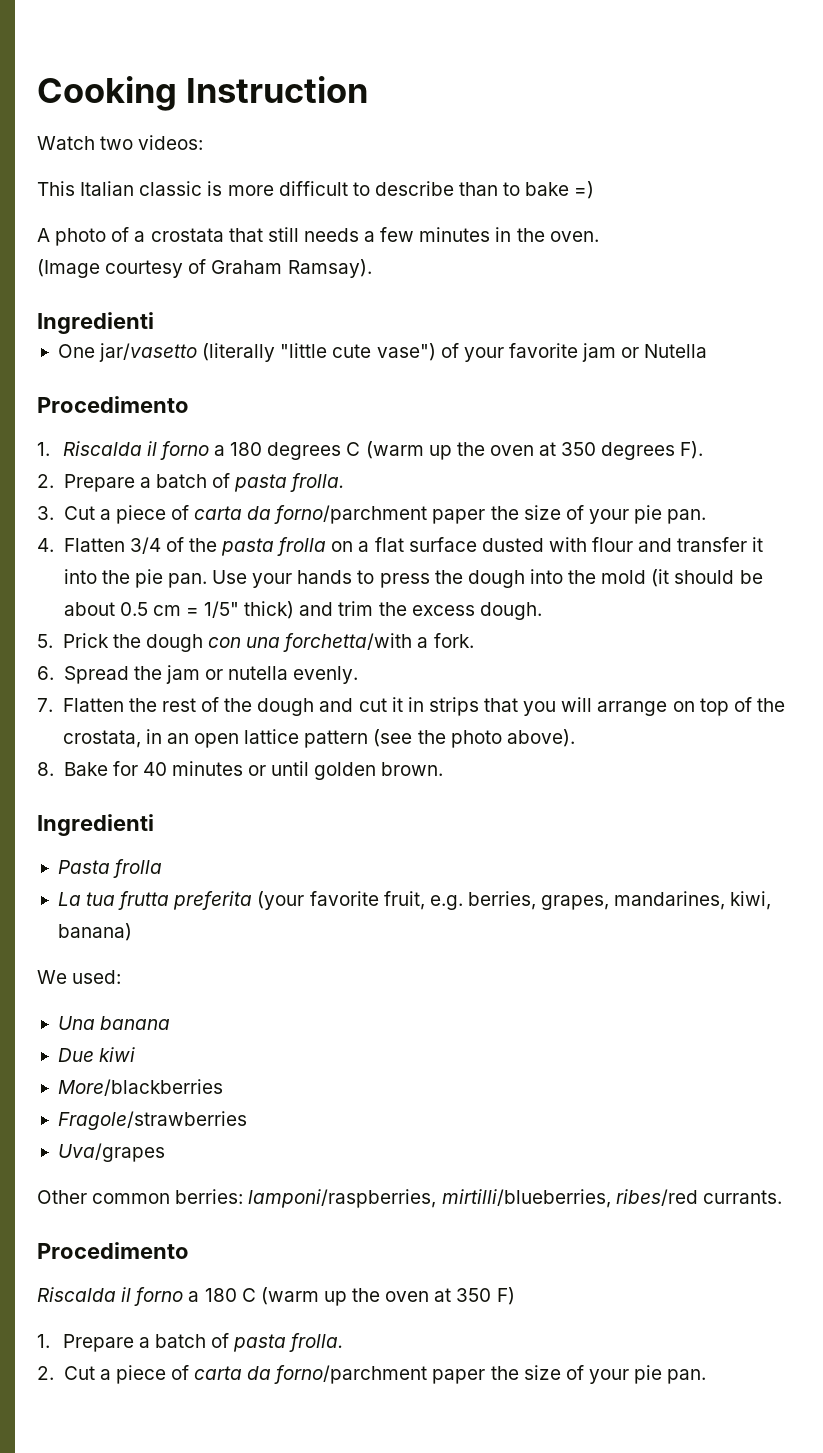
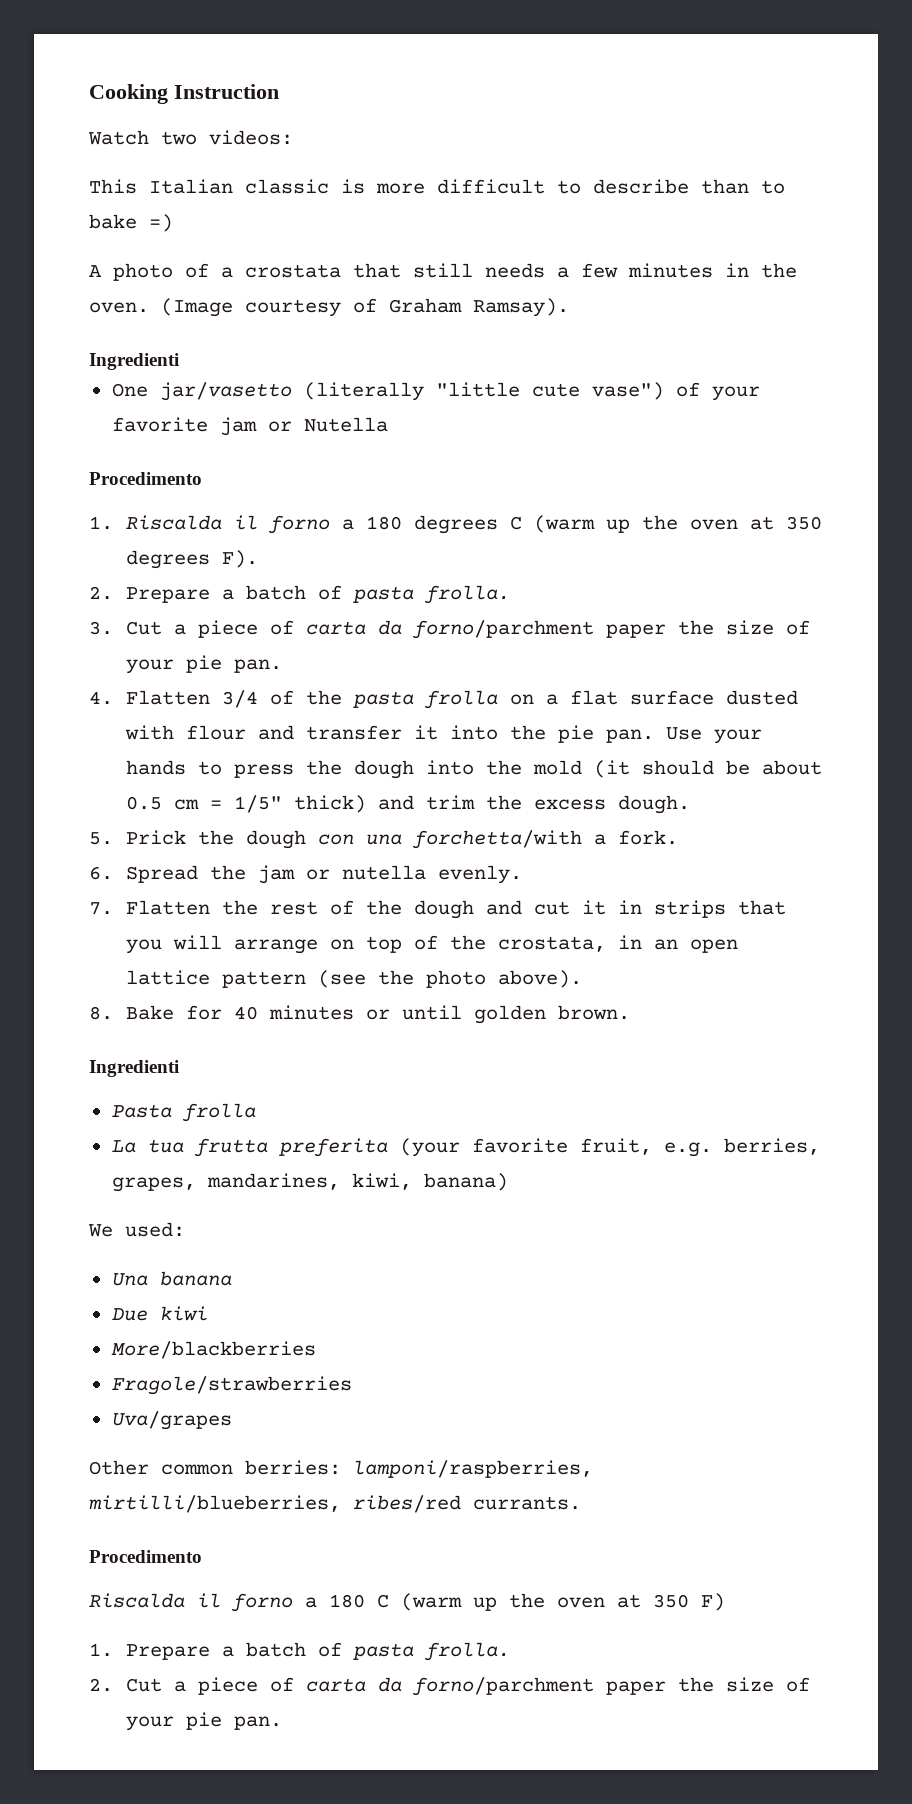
- A photo of a crostata that still needs a few minutes in the oven.
- (Image courtesy of Graham Ramsay).
+ A photo of a crostata that still needs a few minutes in the oven. (Image courtesy of Graham Ramsay).

